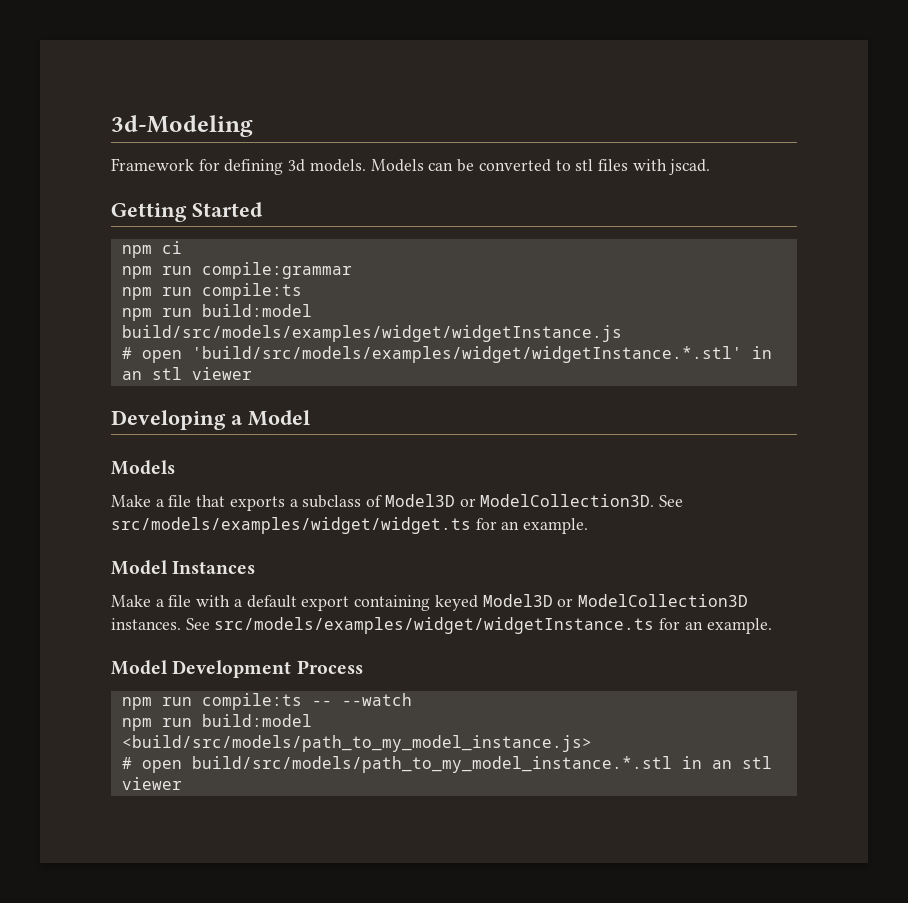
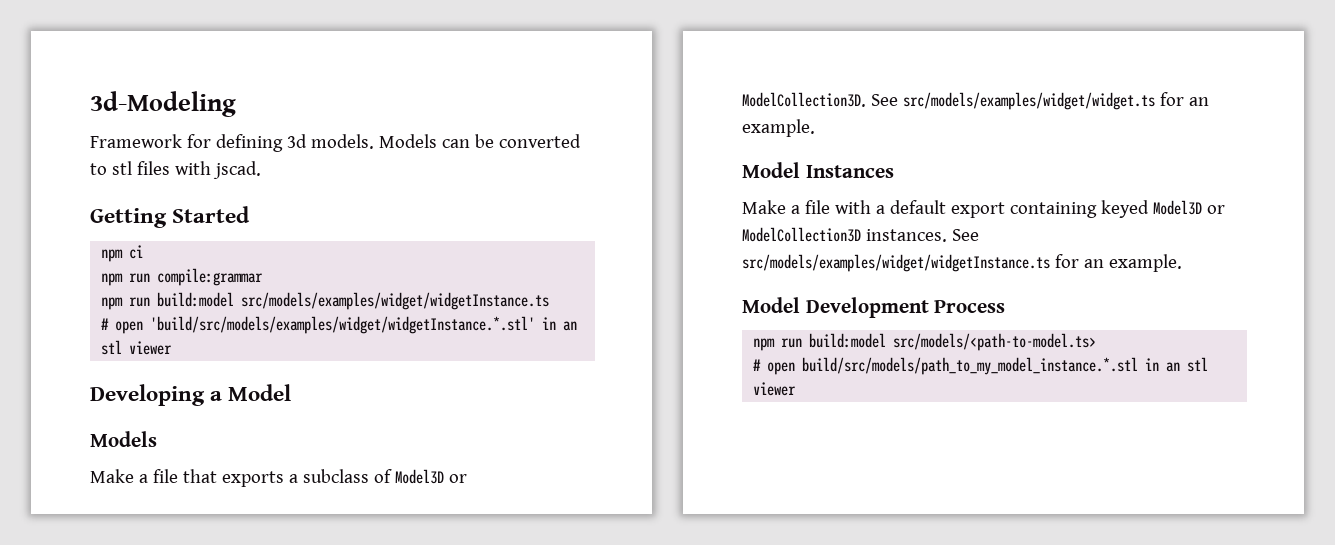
  npm run compile:grammar
- npm run compile:ts
- npm run build:model build/src/models/examples/widget/widgetInstance.js
+ npm run build:model src/models/examples/widget/widgetInstance.ts
- npm run compile:ts -- --watch
- npm run build:model <build/src/models/path_to_my_model_instance.js>
+ npm run build:model src/models/<path-to-model.ts>

